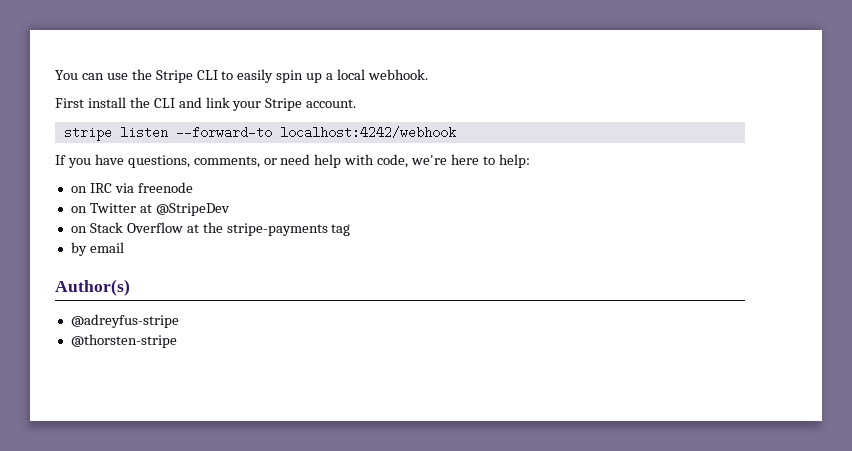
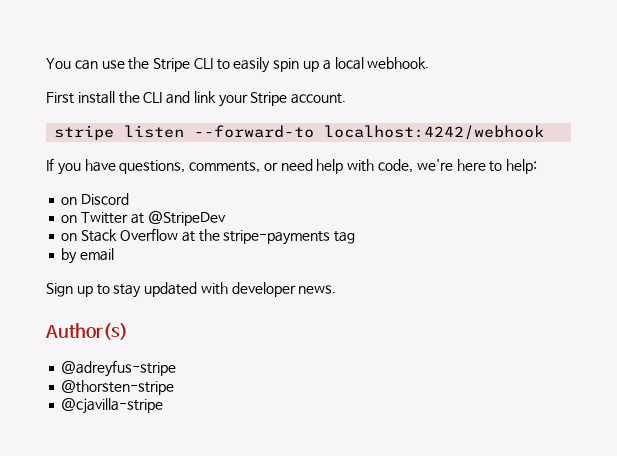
- on IRC via freenode
+ on Discord
+ Sign up to stay updated with developer news.
+ @cjavilla-stripe

